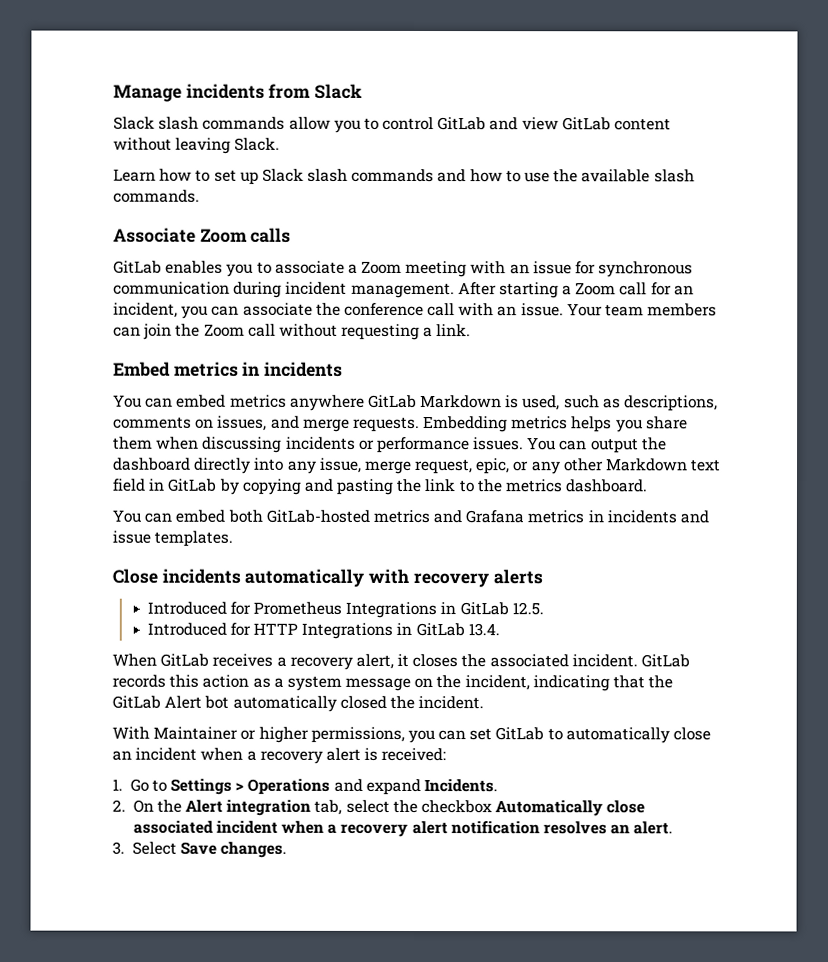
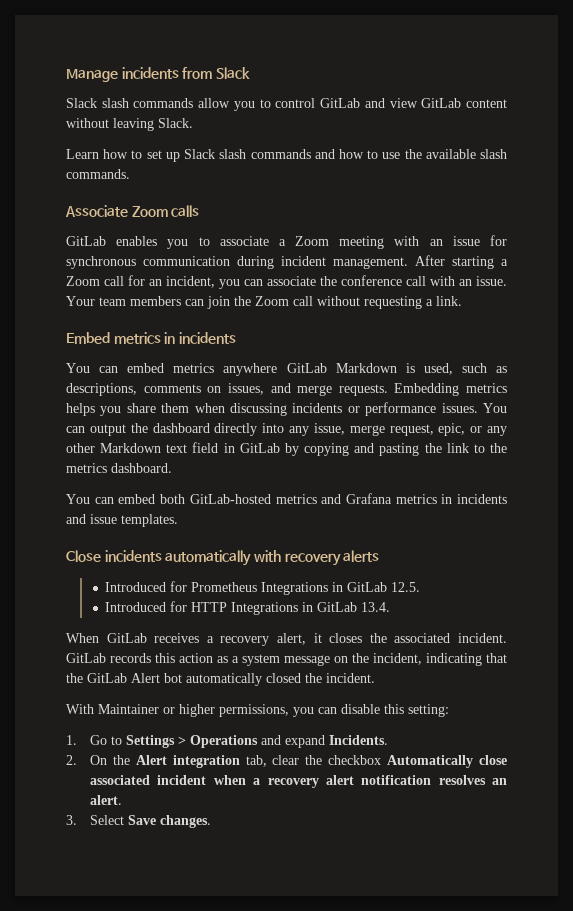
- With Maintainer or higher permissions, you can set GitLab to automatically close an incident when a recovery alert is received:
+ With Maintainer or higher permissions, you can disable this setting:
- 2. On the Alert integration tab, select the checkbox Automatically close associated incident when a recovery alert notification resolves an alert.
+ 2. On the Alert integration tab, clear the checkbox Automatically close associated incident when a recovery alert notification resolves an alert.

